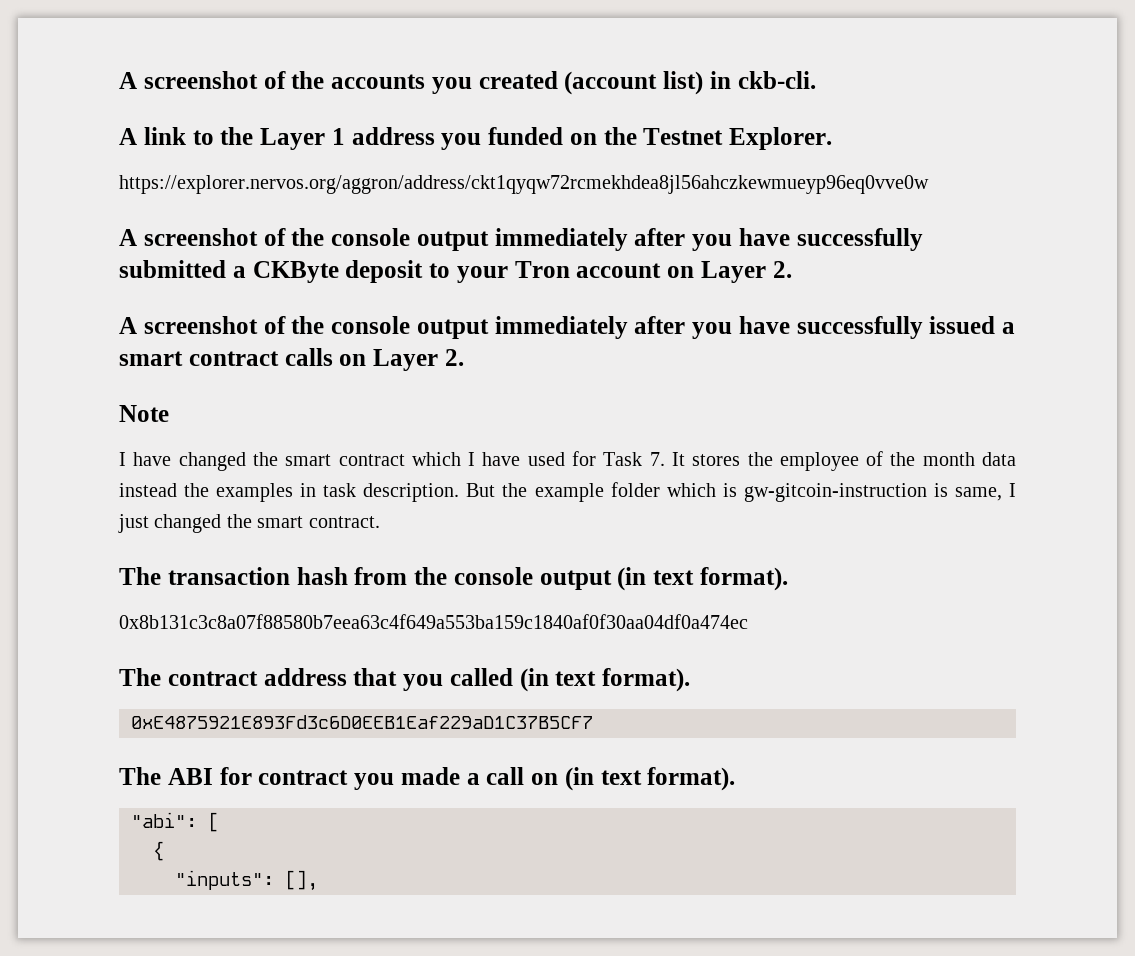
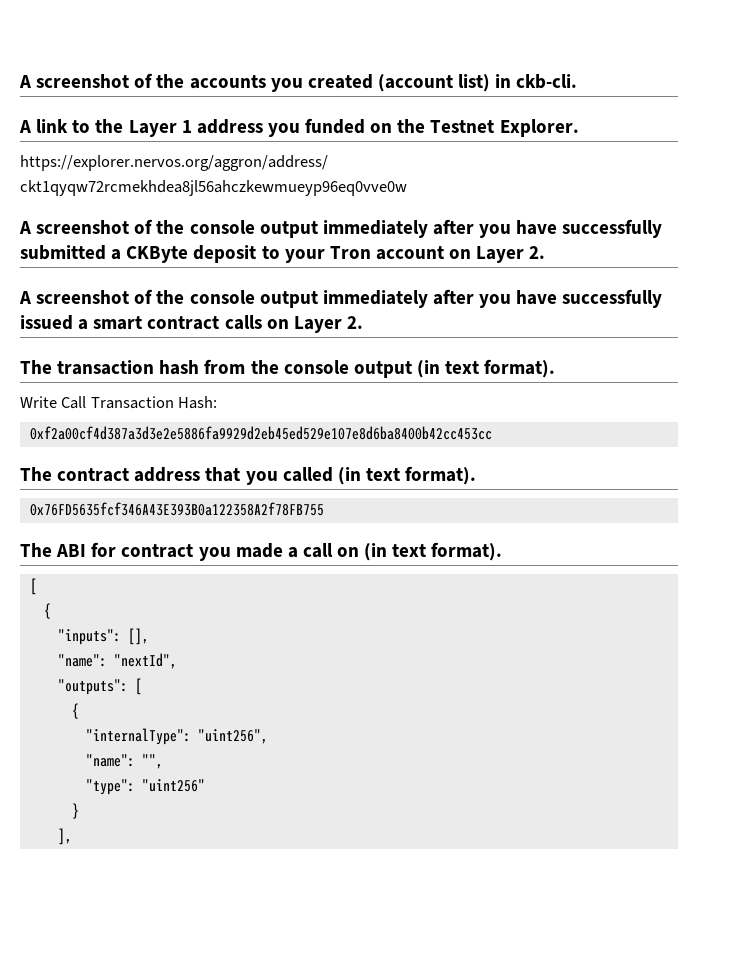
- Note
- I have changed the smart contract which I have used for Task 7. It stores the employee of the month data instead the examples in task description. But the example folder which is gw-gitcoin-instruction is same, I just changed the smart contract.
- 0x8b131c3c8a07f88580b7eea63c4f649a553ba159c1840af0f30aa04df0a474ec
+ Write Call Transaction Hash:
+ 0xf2a00cf4d387a3d3e2e5886fa9929d2eb45ed529e107e8d6ba8400b42cc453cc
- 0xE4875921E893Fd3c6D0EEB1Eaf229aD1C37B5CF7
+ 0x76FD5635fcf346A43E393B0a122358A2f78FB755
  The ABI for contract you made a call on (in text format).
- "abi": [
+ [
+ "name": "nextId",
+ "outputs": [
+ {
+ "internalType": "uint256",
+ "name": "",
+ "type": "uint256"
+ }
+ ],

